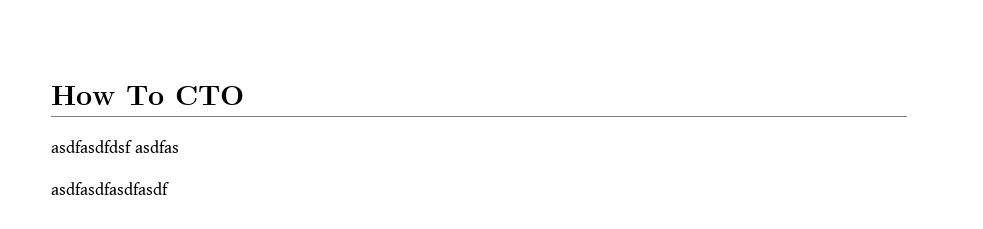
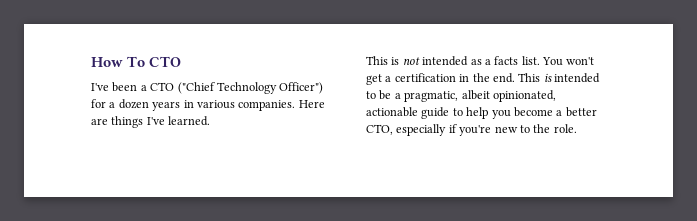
- asdfasdfdsf asdfas
- asdfasdfasdfasdf
+ I've been a CTO ("Chief Technology Officer") for a dozen years in various companies. Here are things I've learned.
+ This is not intended as a facts list. You won't get a certification in the end. This is intended to be a pragmatic, albeit opinionated, actionable guide to help you become a better CTO, especially if you're new to the role.

